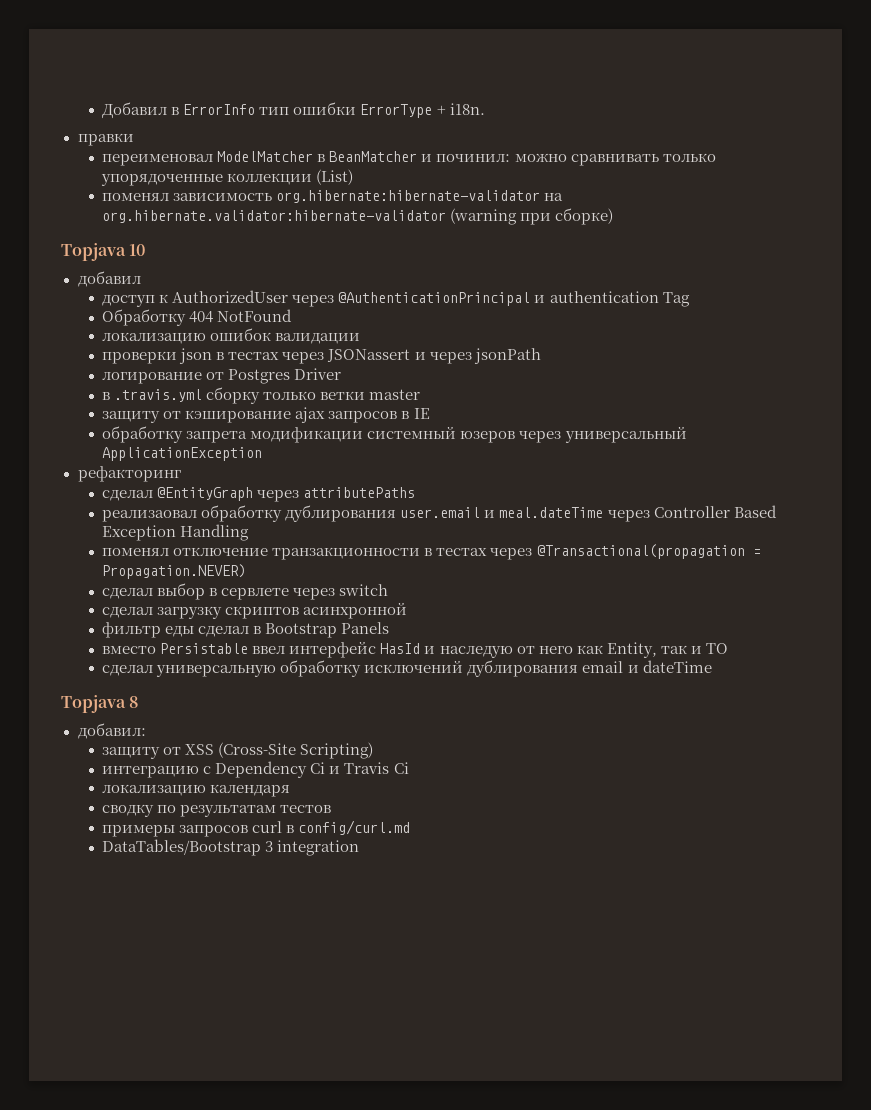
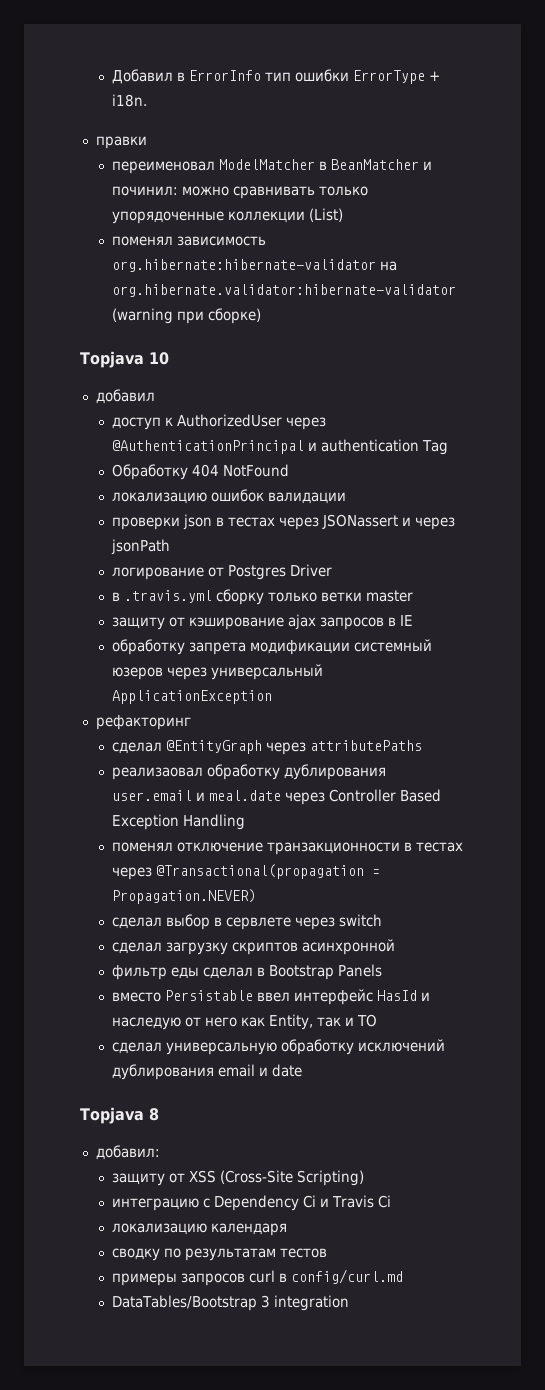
- реализаовал обработку дублирования user.email и meal.dateTime через Controller Based Exception Handling
+ реализаовал обработку дублирования user.email и meal.date через Controller Based Exception Handling
- сделал универсальную обработку исключений дублирования email и dateTime
+ сделал универсальную обработку исключений дублирования email и date

